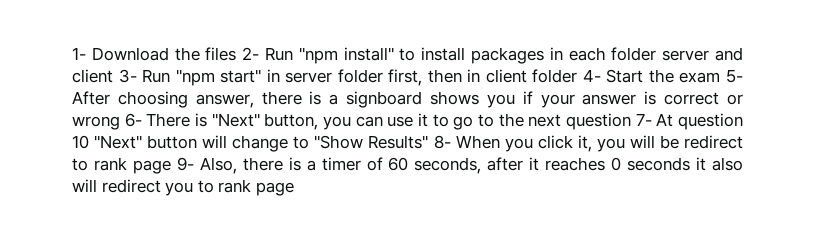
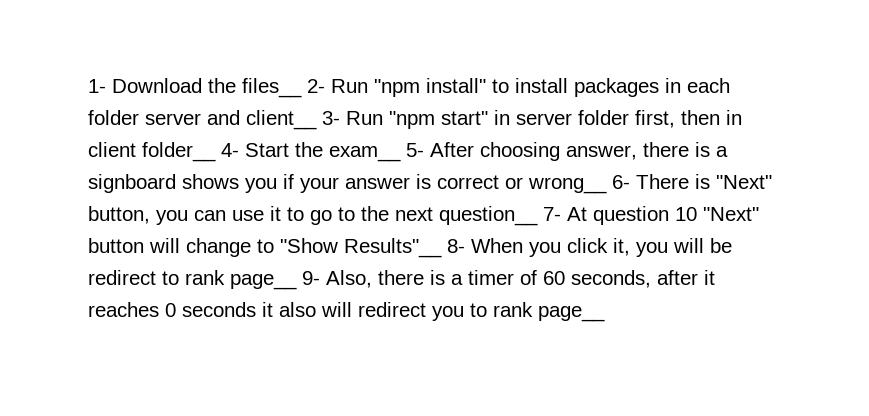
- 1- Download the files 2- Run "npm install" to install packages in each folder server and client 3- Run "npm start" in server folder first, then in client folder 4- Start the exam 5- After choosing answer, there is a signboard shows you if your answer is correct or wrong 6- There is "Next" button, you can use it to go to the next question 7- At question 10 "Next" button will change to "Show Results" 8- When you click it, you will be redirect to rank page 9- Also, there is a timer of 60 seconds, after it reaches 0 seconds it also will redirect you to rank page
+ 1- Download the files__ 2- Run "npm install" to install packages in each folder server and client__ 3- Run "npm start" in server folder first, then in client folder__ 4- Start the exam__ 5- After choosing answer, there is a signboard shows you if your answer is correct or wrong__ 6- There is "Next" button, you can use it to go to the next question__ 7- At question 10 "Next" button will change to "Show Results"__ 8- When you click it, you will be redirect to rank page__ 9- Also, there is a timer of 60 seconds, after it reaches 0 seconds it also will redirect you to rank page__

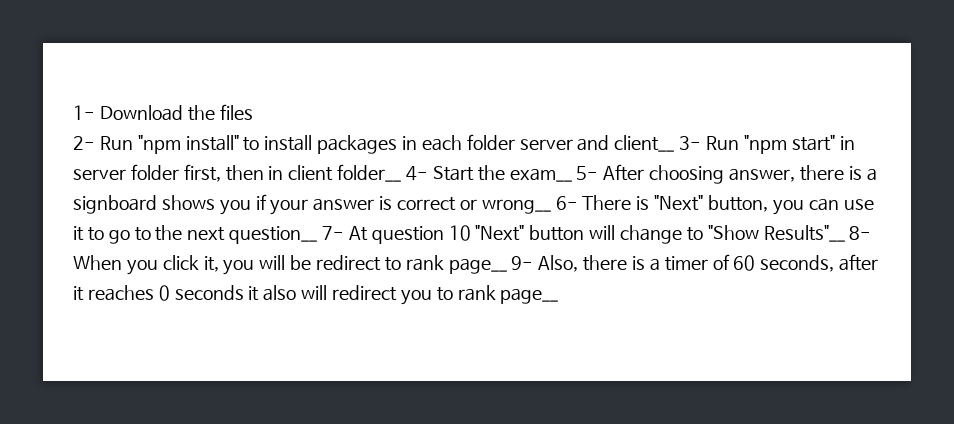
- 1- Download the files__ 2- Run "npm install" to install packages in each folder server and client__ 3- Run "npm start" in server folder first, then in client folder__ 4- Start the exam__ 5- After choosing answer, there is a signboard shows you if your answer is correct or wrong__ 6- There is "Next" button, you can use it to go to the next question__ 7- At question 10 "Next" button will change to "Show Results"__ 8- When you click it, you will be redirect to rank page__ 9- Also, there is a timer of 60 seconds, after it reaches 0 seconds it also will redirect you to rank page__
+ 1- Download the files
+ 2- Run "npm install" to install packages in each folder server and client__ 3- Run "npm start" in server folder first, then in client folder__ 4- Start the exam__ 5- After choosing answer, there is a signboard shows you if your answer is correct or wrong__ 6- There is "Next" button, you can use it to go to the next question__ 7- At question 10 "Next" button will change to "Show Results"__ 8- When you click it, you will be redirect to rank page__ 9- Also, there is a timer of 60 seconds, after it reaches 0 seconds it also will redirect you to rank page__

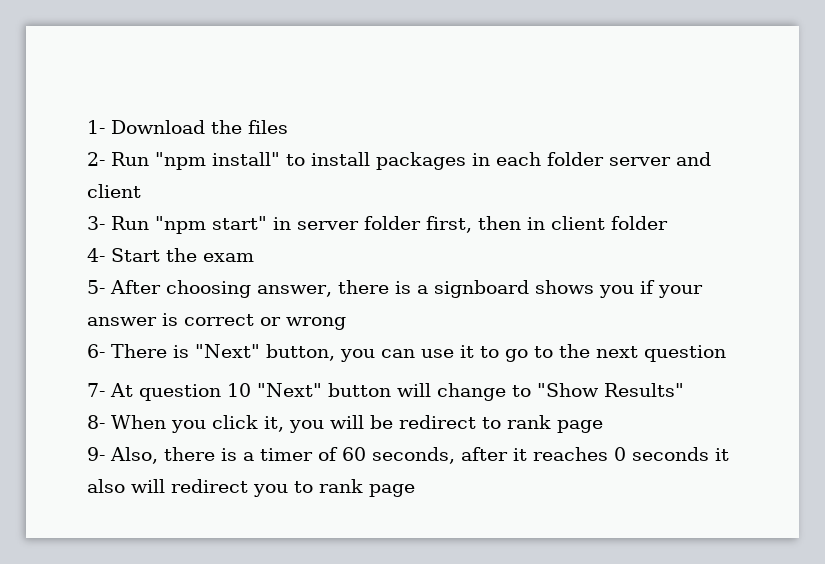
- 2- Run "npm install" to install packages in each folder server and client__ 3- Run "npm start" in server folder first, then in client folder__ 4- Start the exam__ 5- After choosing answer, there is a signboard shows you if your answer is correct or wrong__ 6- There is "Next" button, you can use it to go to the next question__ 7- At question 10 "Next" button will change to "Show Results"__ 8- When you click it, you will be redirect to rank page__ 9- Also, there is a timer of 60 seconds, after it reaches 0 seconds it also will redirect you to rank page__
+ 2- Run "npm install" to install packages in each folder server and client
+ 3- Run "npm start" in server folder first, then in client folder
+ 4- Start the exam
+ 5- After choosing answer, there is a signboard shows you if your answer is correct or wrong
+ 6- There is "Next" button, you can use it to go to the next question
+ 7- At question 10 "Next" button will change to "Show Results"
+ 8- When you click it, you will be redirect to rank page
+ 9- Also, there is a timer of 60 seconds, after it reaches 0 seconds it also will redirect you to rank page

